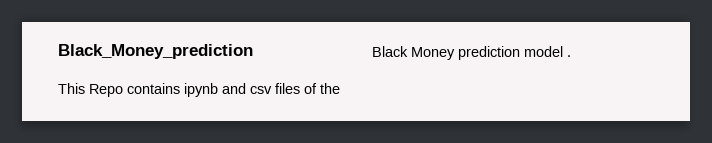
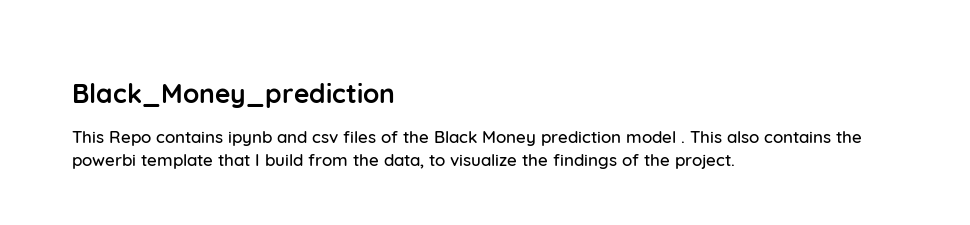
+ This also contains the powerbi template that I build from the data, to visualize the findings of the project.

